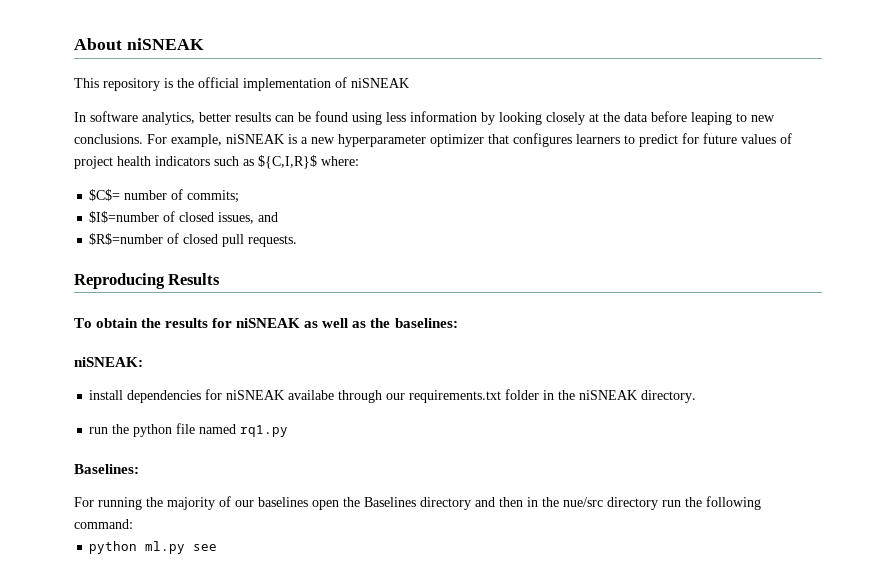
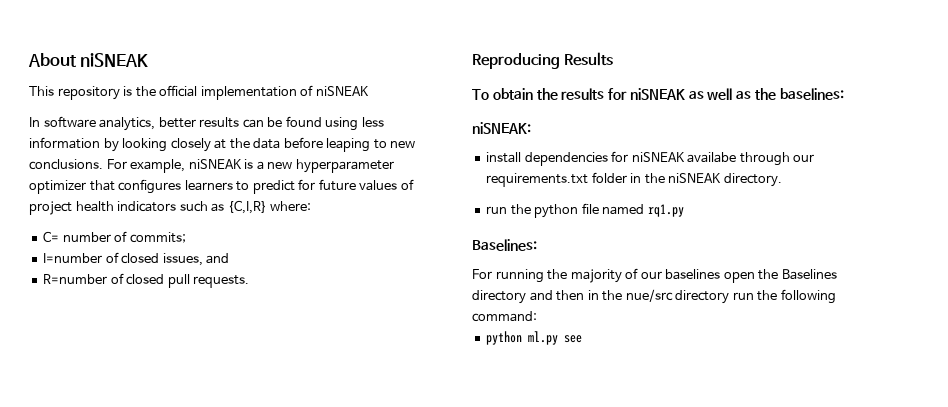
- For example, niSNEAK is a new hyperparameter optimizer that configures learners to predict for future values of project health indicators such as ${C,I,R}$ where:
+ For example, niSNEAK is a new hyperparameter optimizer that configures learners to predict for future values of project health indicators such as {C,I,R} where:
- $C$= number of commits;
+ C= number of commits;
- $I$=number of closed issues, and
+ I=number of closed issues, and
- $R$=number of closed pull requests.
+ R=number of closed pull requests.

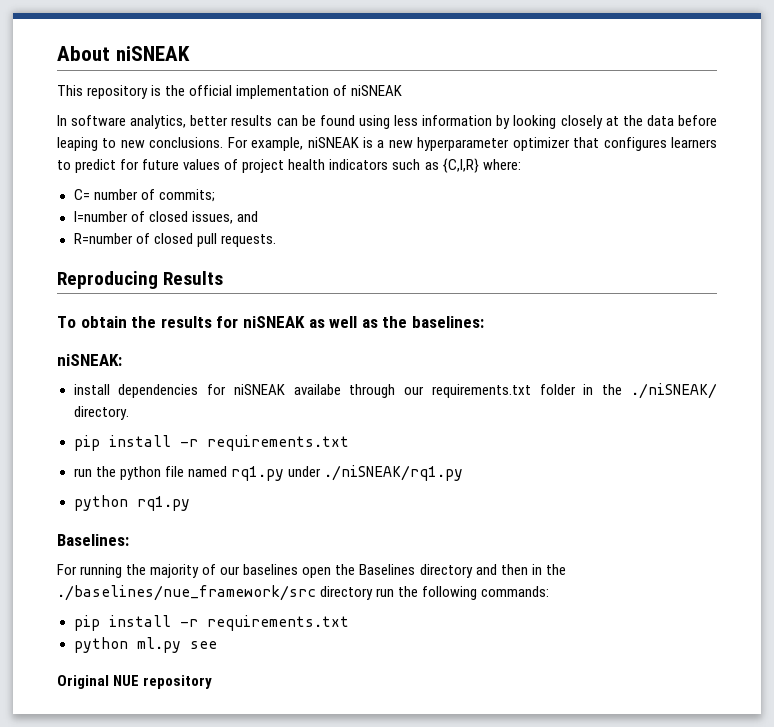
- install dependencies for niSNEAK availabe through our requirements.txt folder in the niSNEAK directory.
+ install dependencies for niSNEAK availabe through our requirements.txt folder in the ./niSNEAK/ directory.
+ pip install -r requirements.txt
- run the python file named rq1.py
+ run the python file named rq1.py under ./niSNEAK/rq1.py
+ python rq1.py
- For running the majority of our baselines open the Baselines directory and then in the nue/src directory run the following command:
+ For running the majority of our baselines open the Baselines directory and then in the ./baselines/nue_framework/src directory run the following commands:
+ pip install -r requirements.txt
+ Original NUE repository

